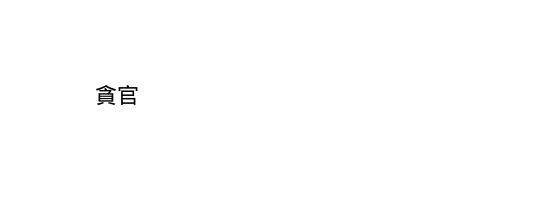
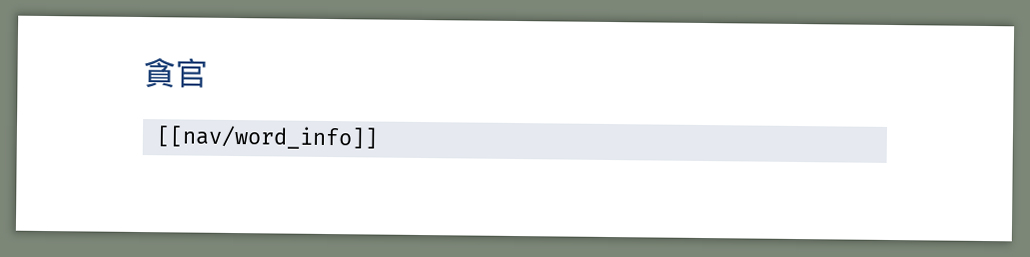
+ [[nav/word_info]]

